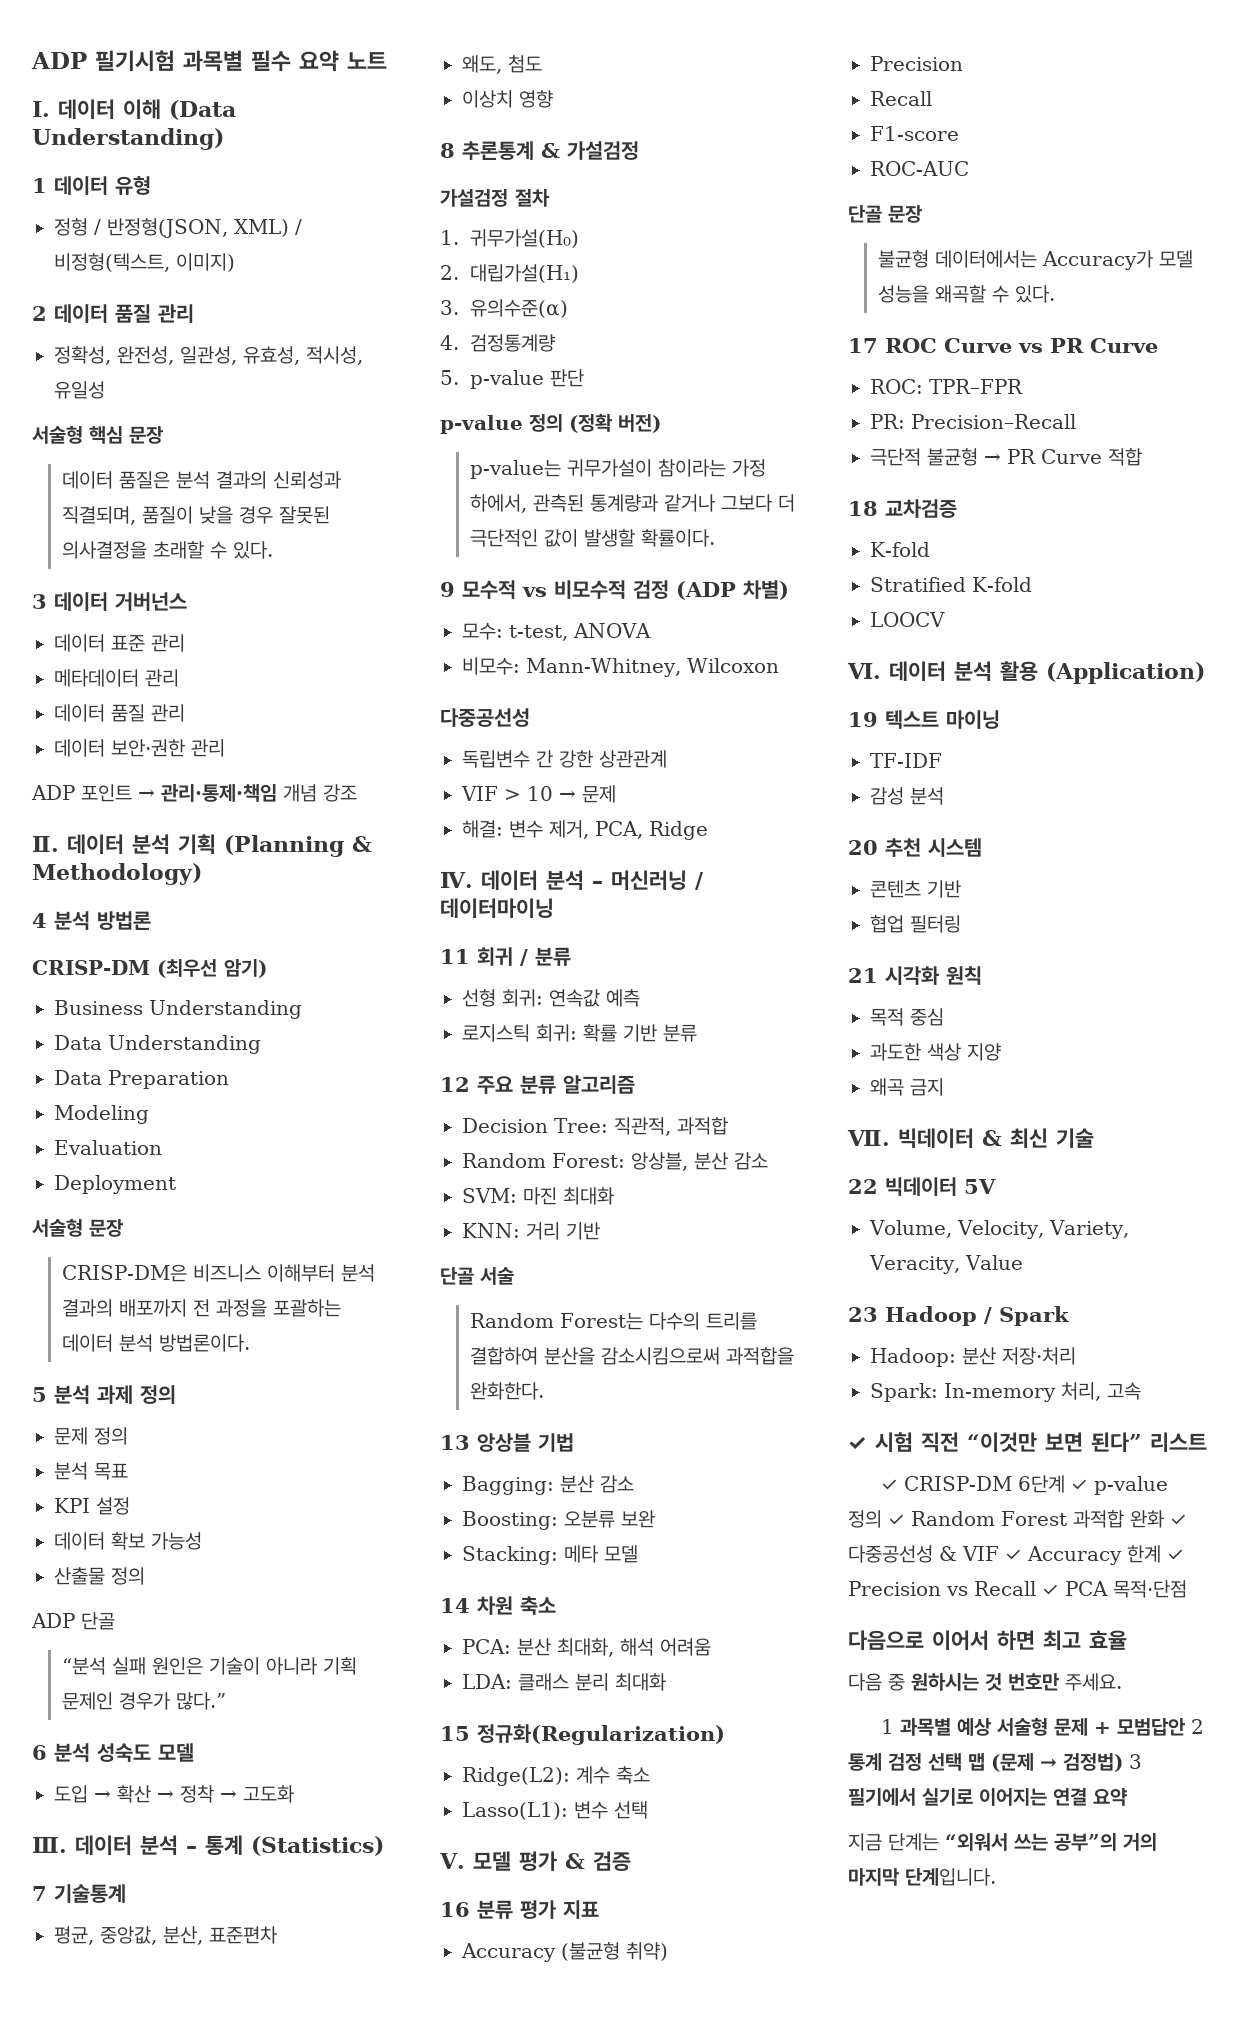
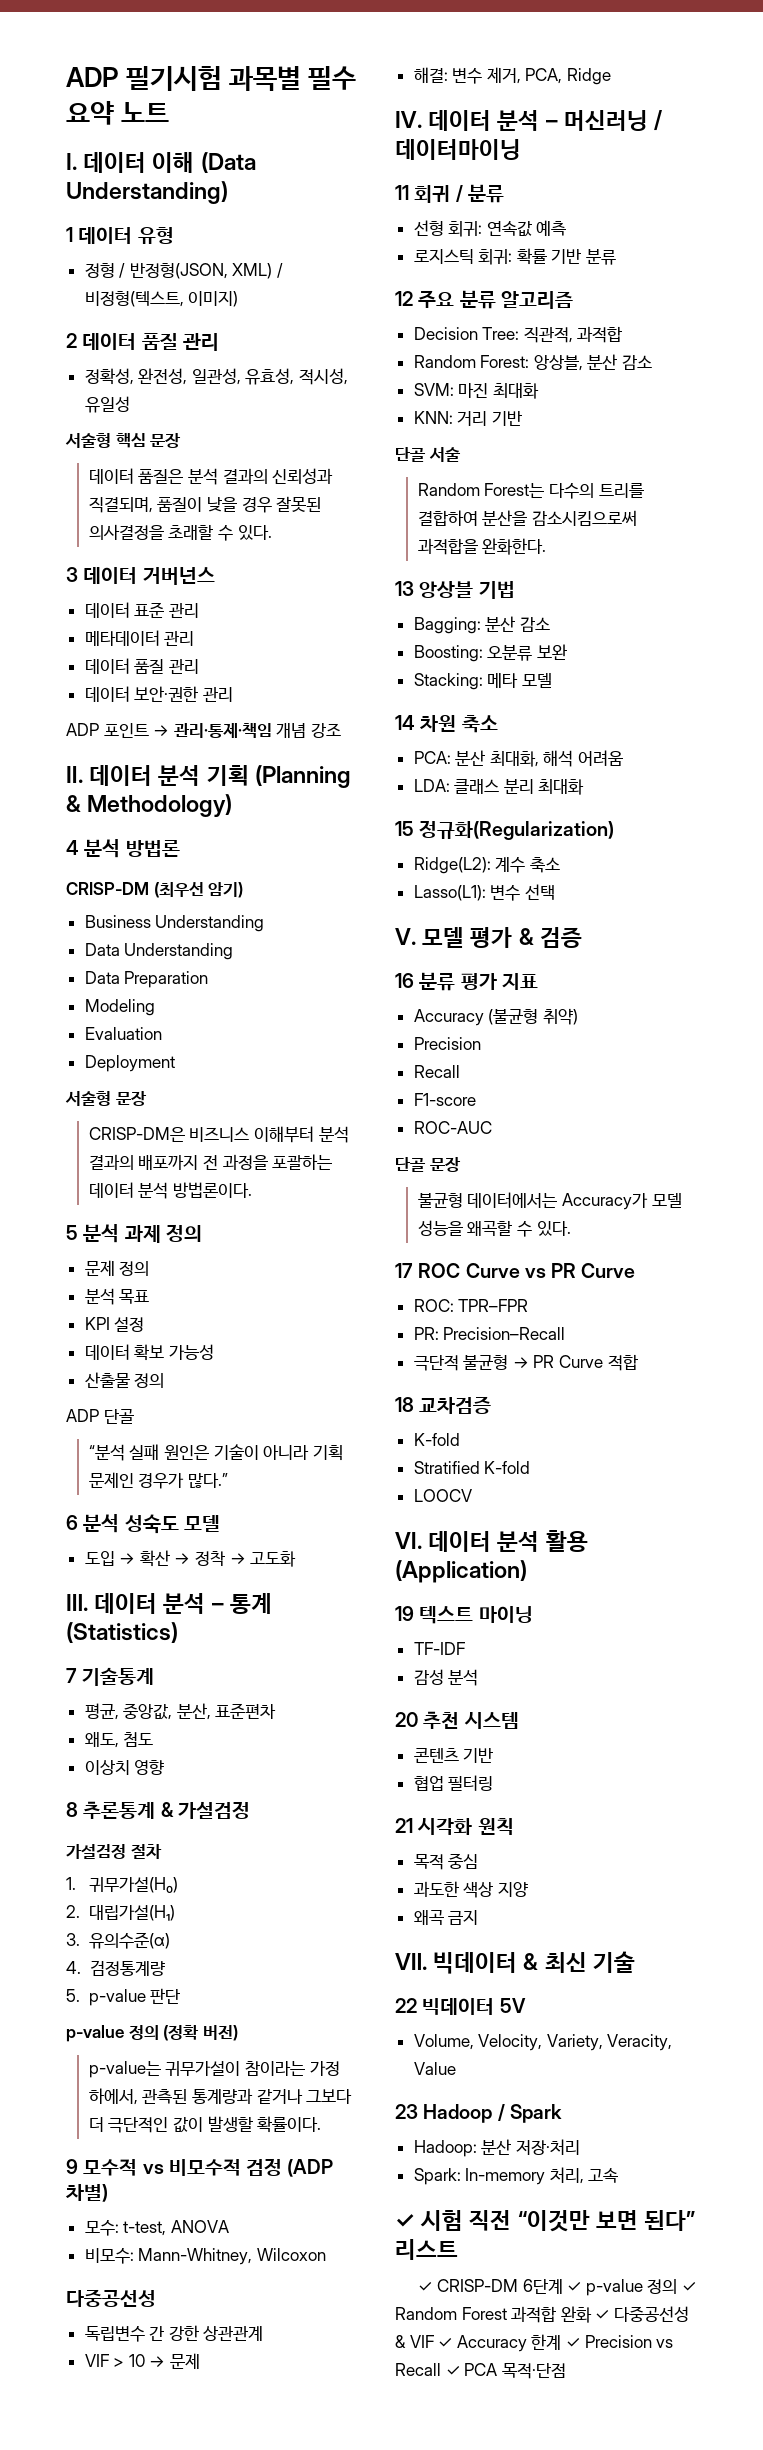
- 다음으로 이어서 하면 최고 효율
- 다음 중 원하시는 것 번호만 주세요.
- 1 과목별 예상 서술형 문제 + 모범답안 2 통계 검정 선택 맵 (문제 → 검정법) 3 필기에서 실기로 이어지는 연결 요약
- 지금 단계는 “외워서 쓰는 공부”의 거의 마지막 단계입니다.

